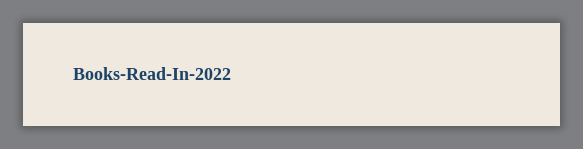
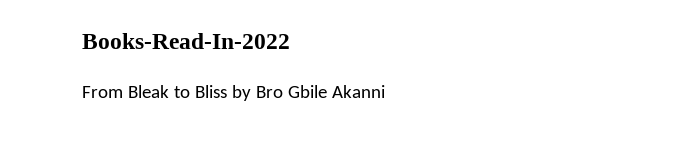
+ From Bleak to Bliss by Bro Gbile Akanni

